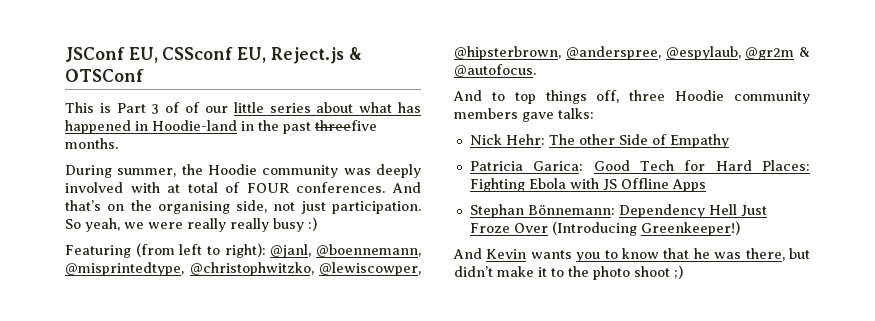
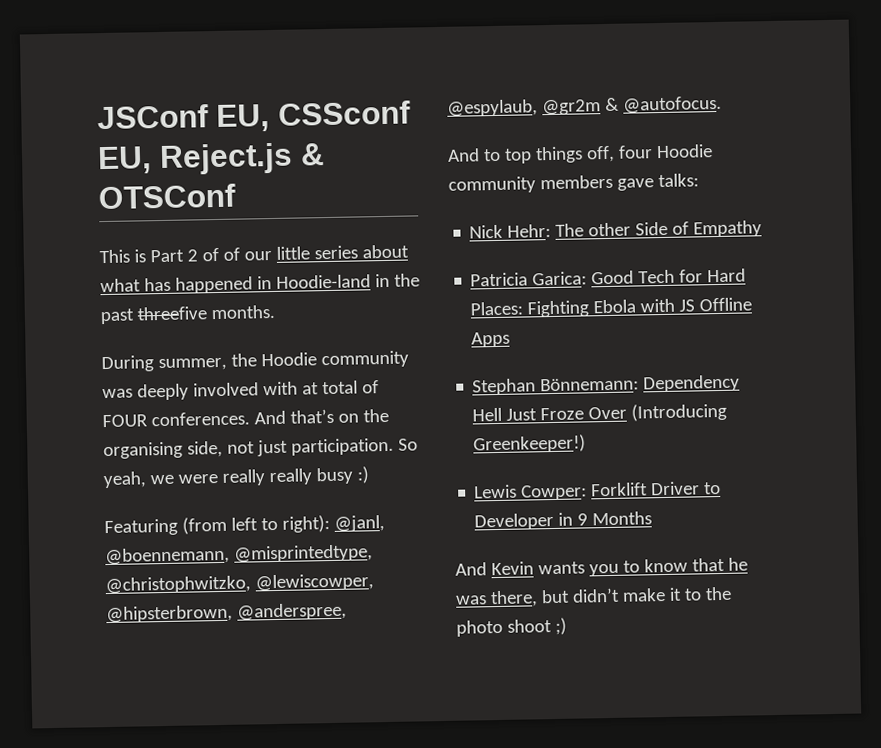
- This is Part 3 of of our little series about what has happened in Hoodie-land in the past threefive months.
+ This is Part 2 of of our little series about what has happened in Hoodie-land in the past threefive months.
- And to top things off, three Hoodie community members gave talks:
+ And to top things off, four Hoodie community members gave talks:
+ Lewis Cowper: Forklift Driver to Developer in 9 Months

